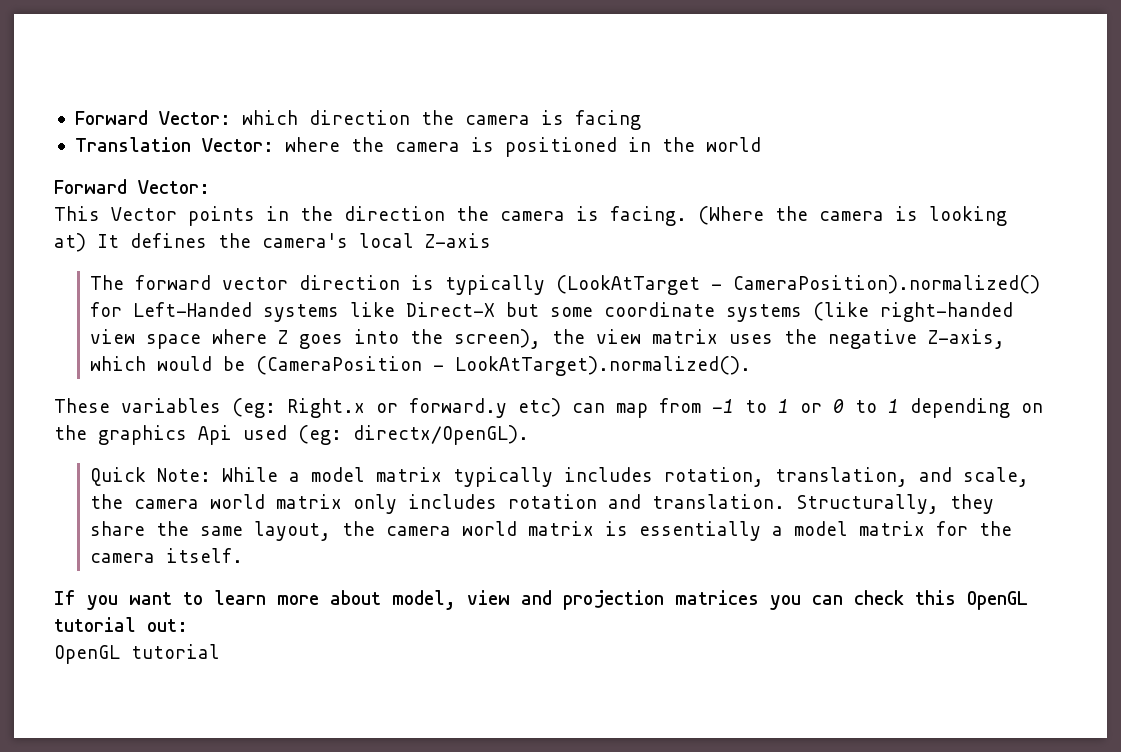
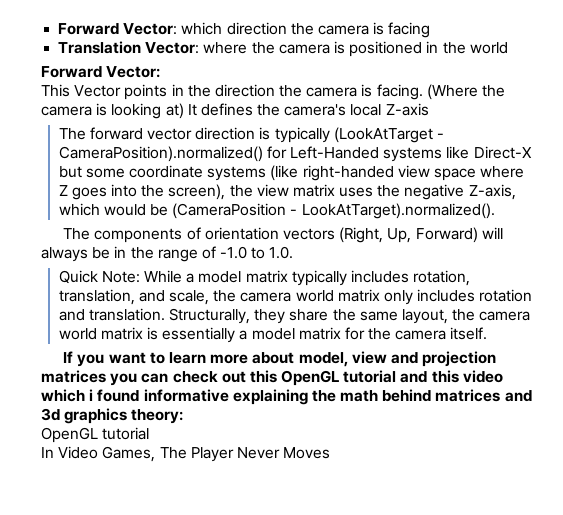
- These variables (eg: Right.x or forward.y etc) can map from -1 to 1 or 0 to 1 depending on the graphics Api used (eg: directx/OpenGL).
+ The components of orientation vectors (Right, Up, Forward) will always be in the range of -1.0 to 1.0.
- If you want to learn more about model, view and projection matrices you can check this OpenGL tutorial out:
+ If you want to learn more about model, view and projection matrices you can check out this OpenGL tutorial and this video which i found informative explaining the math behind matrices and 3d graphics theory:
  OpenGL tutorial
+ In Video Games, The Player Never Moves

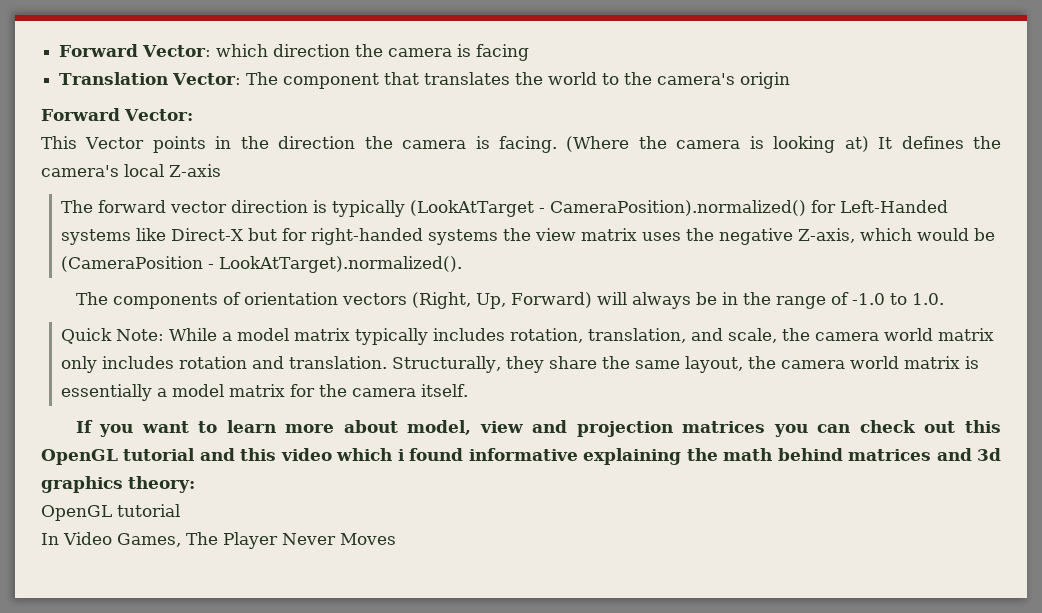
- Translation Vector: where the camera is positioned in the world
+ Translation Vector: The component that translates the world to the camera's origin
- The forward vector direction is typically (LookAtTarget - CameraPosition).normalized() for Left-Handed systems like Direct-X but some coordinate systems (like right-handed view space where Z goes into the screen), the view matrix uses the negative Z-axis, which would be (CameraPosition - LookAtTarget).normalized().
+ The forward vector direction is typically (LookAtTarget - CameraPosition).normalized() for Left-Handed systems like Direct-X but for right-handed systems the view matrix uses the negative Z-axis, which would be (CameraPosition - LookAtTarget).normalized().

